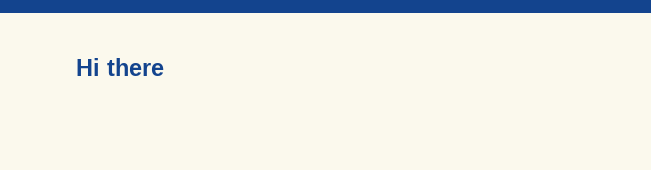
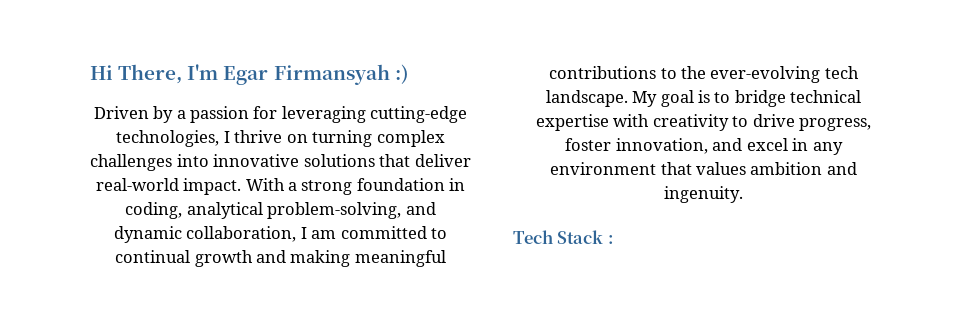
- Hi there
+ Hi There, I'm Egar Firmansyah :)
+ Driven by a passion for leveraging cutting-edge technologies, I thrive on turning complex challenges into innovative solutions that deliver real-world impact. With a strong foundation in coding, analytical problem-solving, and dynamic collaboration, I am committed to continual growth and making meaningful contributions to the ever-evolving tech landscape. My goal is to bridge technical expertise with creativity to drive progress, foster innovation, and excel in any environment that values ambition and ingenuity.
+ Tech Stack :

